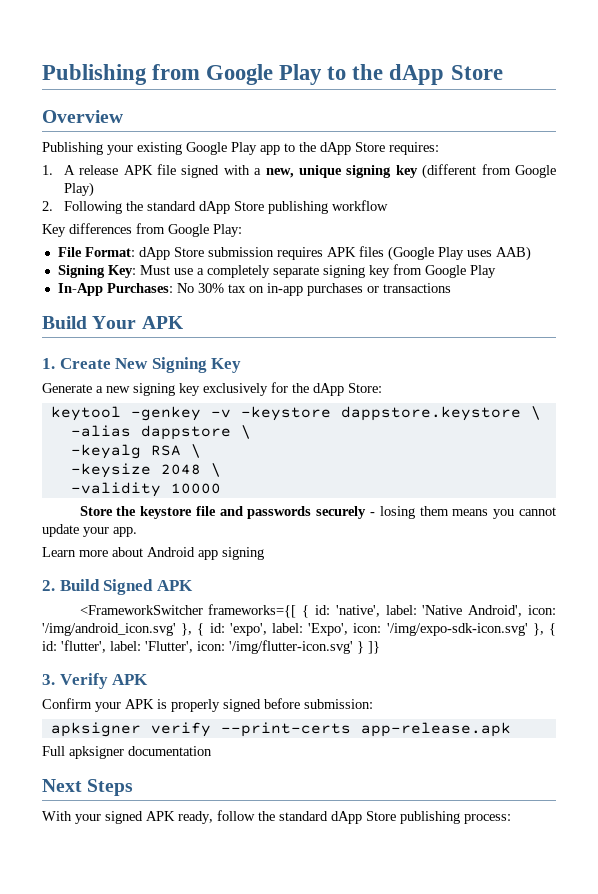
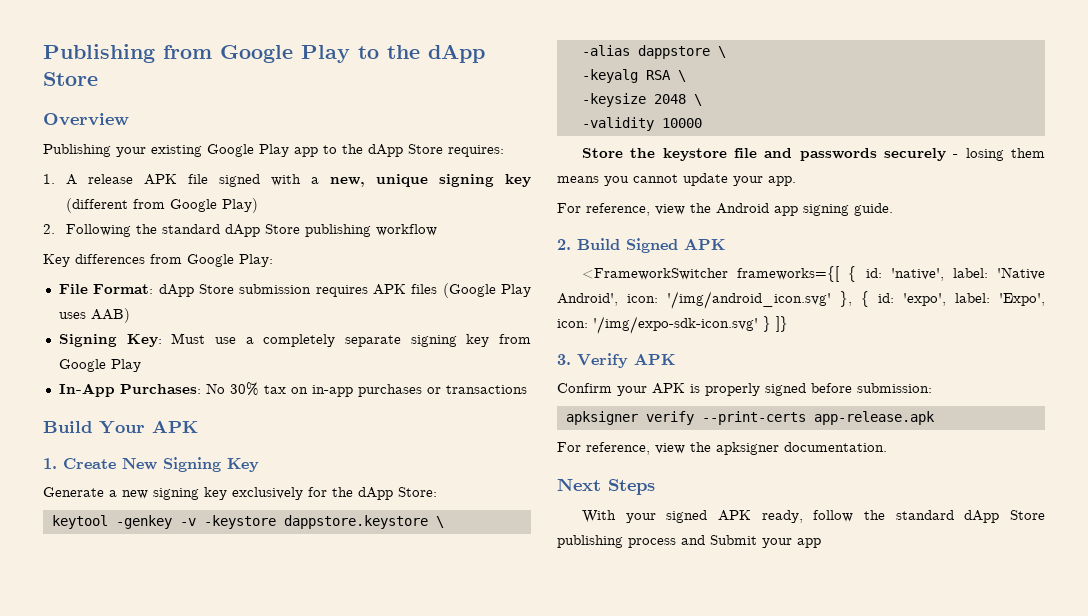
- Learn more about Android app signing
+ For reference, view the Android app signing guide.
- <FrameworkSwitcher frameworks={[ { id: 'native', label: 'Native Android', icon: '/img/android_icon.svg' }, { id: 'expo', label: 'Expo', icon: '/img/expo-sdk-icon.svg' }, { id: 'flutter', label: 'Flutter', icon: '/img/flutter-icon.svg' } ]}
+ <FrameworkSwitcher frameworks={[ { id: 'native', label: 'Native Android', icon: '/img/android_icon.svg' }, { id: 'expo', label: 'Expo', icon: '/img/expo-sdk-icon.svg' } ]}
- Full apksigner documentation
+ For reference, view the apksigner documentation.
- With your signed APK ready, follow the standard dApp Store publishing process:
+ With your signed APK ready, follow the standard dApp Store publishing process and Submit your app

